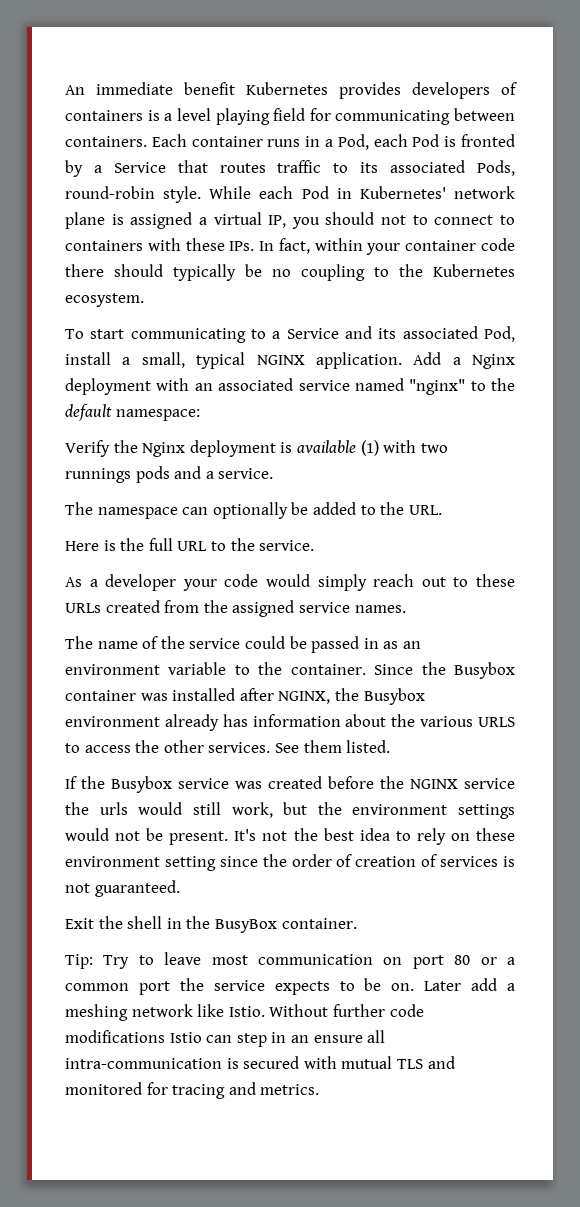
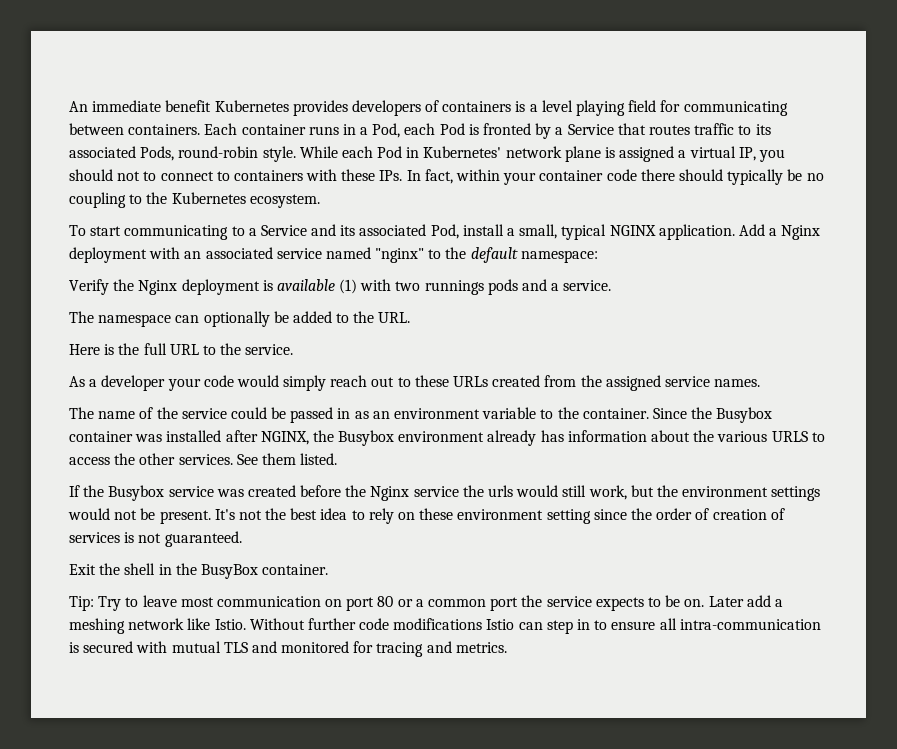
- If the Busybox service was created before the NGINX service the urls would still work, but the environment settings would not be present.
+ If the Busybox service was created before the Nginx service the urls would still work, but the environment settings would not be present.
- Without further code modifications Istio can step in an ensure all intra-communication is secured with mutual TLS and monitored for tracing and metrics.
+ Without further code modifications Istio can step in to ensure all intra-communication is secured with mutual TLS and monitored for tracing and metrics.

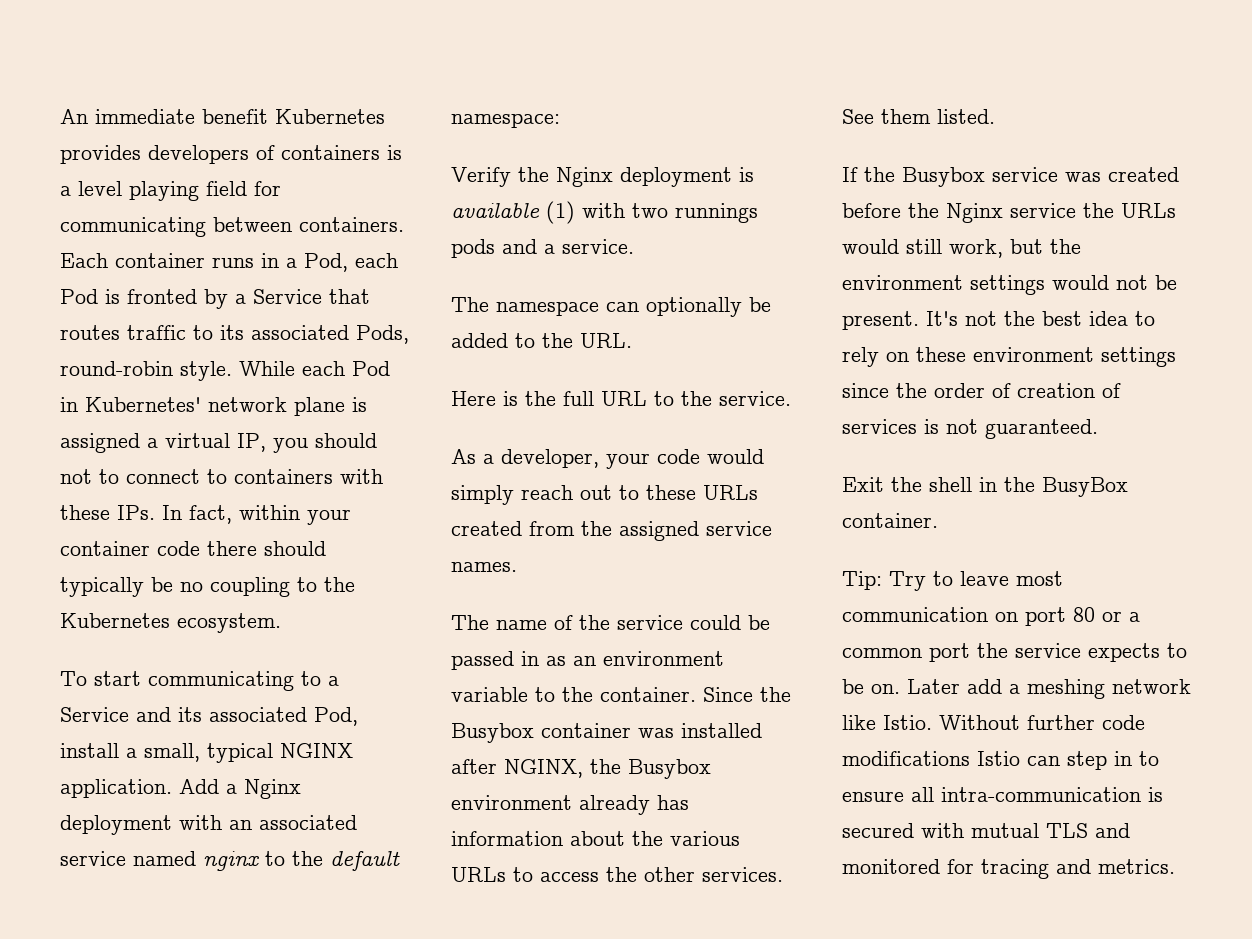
- Add a Nginx deployment with an associated service named "nginx" to the default namespace:
+ Add a Nginx deployment with an associated service named nginx to the default namespace:
- As a developer your code would simply reach out to these URLs created from the assigned service names.
+ As a developer, your code would simply reach out to these URLs created from the assigned service names.
- Since the Busybox container was installed after NGINX, the Busybox environment already has information about the various URLS to access the other services.
+ Since the Busybox container was installed after NGINX, the Busybox environment already has information about the various URLs to access the other services.
- If the Busybox service was created before the Nginx service the urls would still work, but the environment settings would not be present.
+ If the Busybox service was created before the Nginx service the URLs would still work, but the environment settings would not be present.
- It's not the best idea to rely on these environment setting since the order of creation of services is not guaranteed.
+ It's not the best idea to rely on these environment settings since the order of creation of services is not guaranteed.

